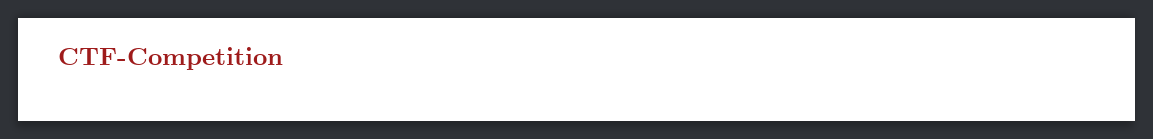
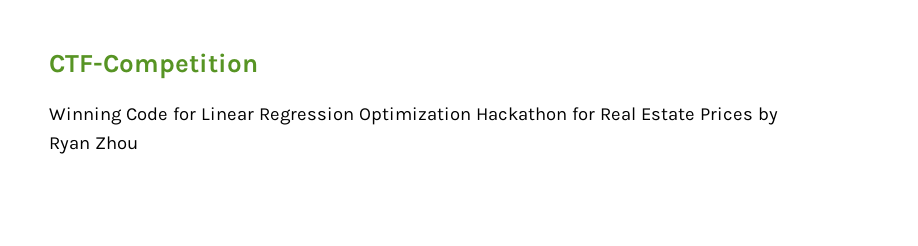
+ Winning Code for Linear Regression Optimization Hackathon for Real Estate Prices by Ryan Zhou

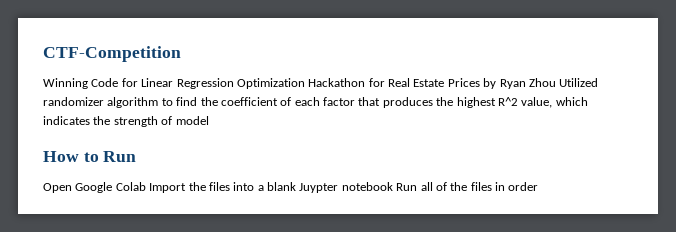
- Winning Code for Linear Regression Optimization Hackathon for Real Estate Prices by Ryan Zhou
+ Winning Code for Linear Regression Optimization Hackathon for Real Estate Prices by Ryan Zhou Utilized randomizer algorithm to find the coefficient of each factor that produces the highest R^2 value, which indicates the strength of model
+ How to Run
+ Open Google Colab Import the files into a blank Juypter notebook Run all of the files in order

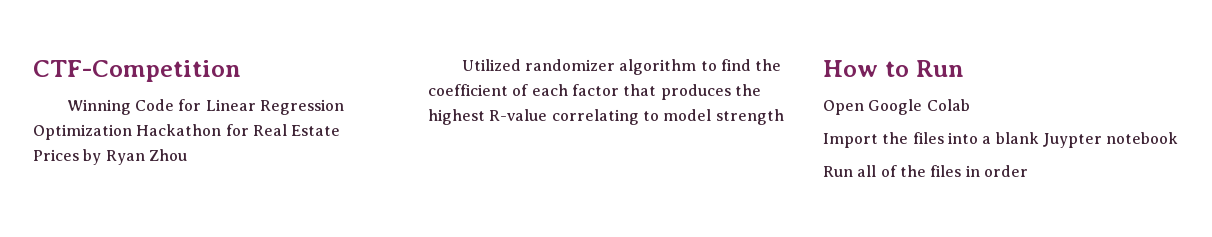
- Winning Code for Linear Regression Optimization Hackathon for Real Estate Prices by Ryan Zhou Utilized randomizer algorithm to find the coefficient of each factor that produces the highest R^2 value, which indicates the strength of model
+ Winning Code for Linear Regression Optimization Hackathon for Real Estate Prices by Ryan Zhou
+ Utilized randomizer algorithm to find the coefficient of each factor that produces the highest R-value correlating to model strength
- Open Google Colab Import the files into a blank Juypter notebook Run all of the files in order
+ Open Google Colab
+ Import the files into a blank Juypter notebook
+ Run all of the files in order

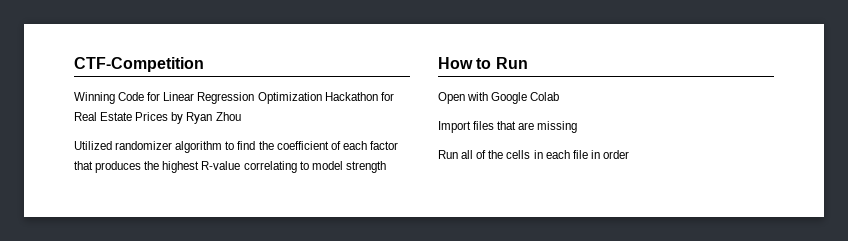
- Open Google Colab
+ Open with Google Colab
- Import the files into a blank Juypter notebook
+ Import files that are missing
- Run all of the files in order
+ Run all of the cells in each file in order

